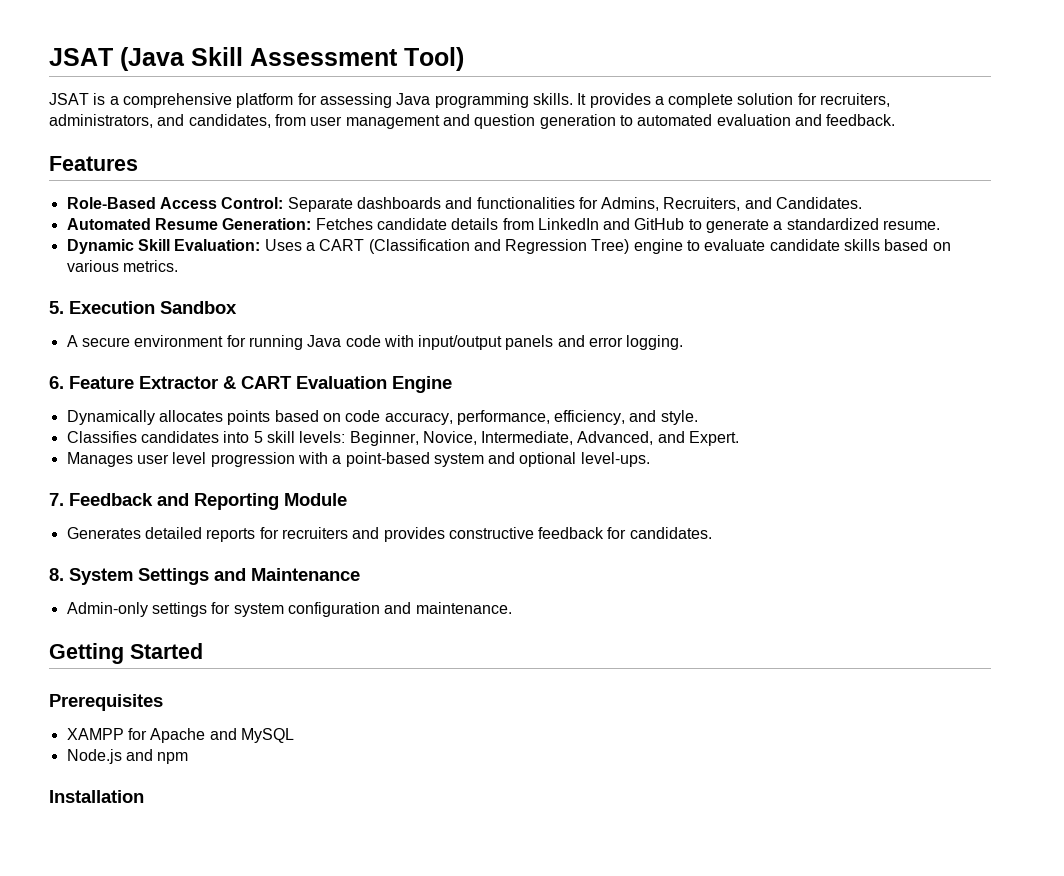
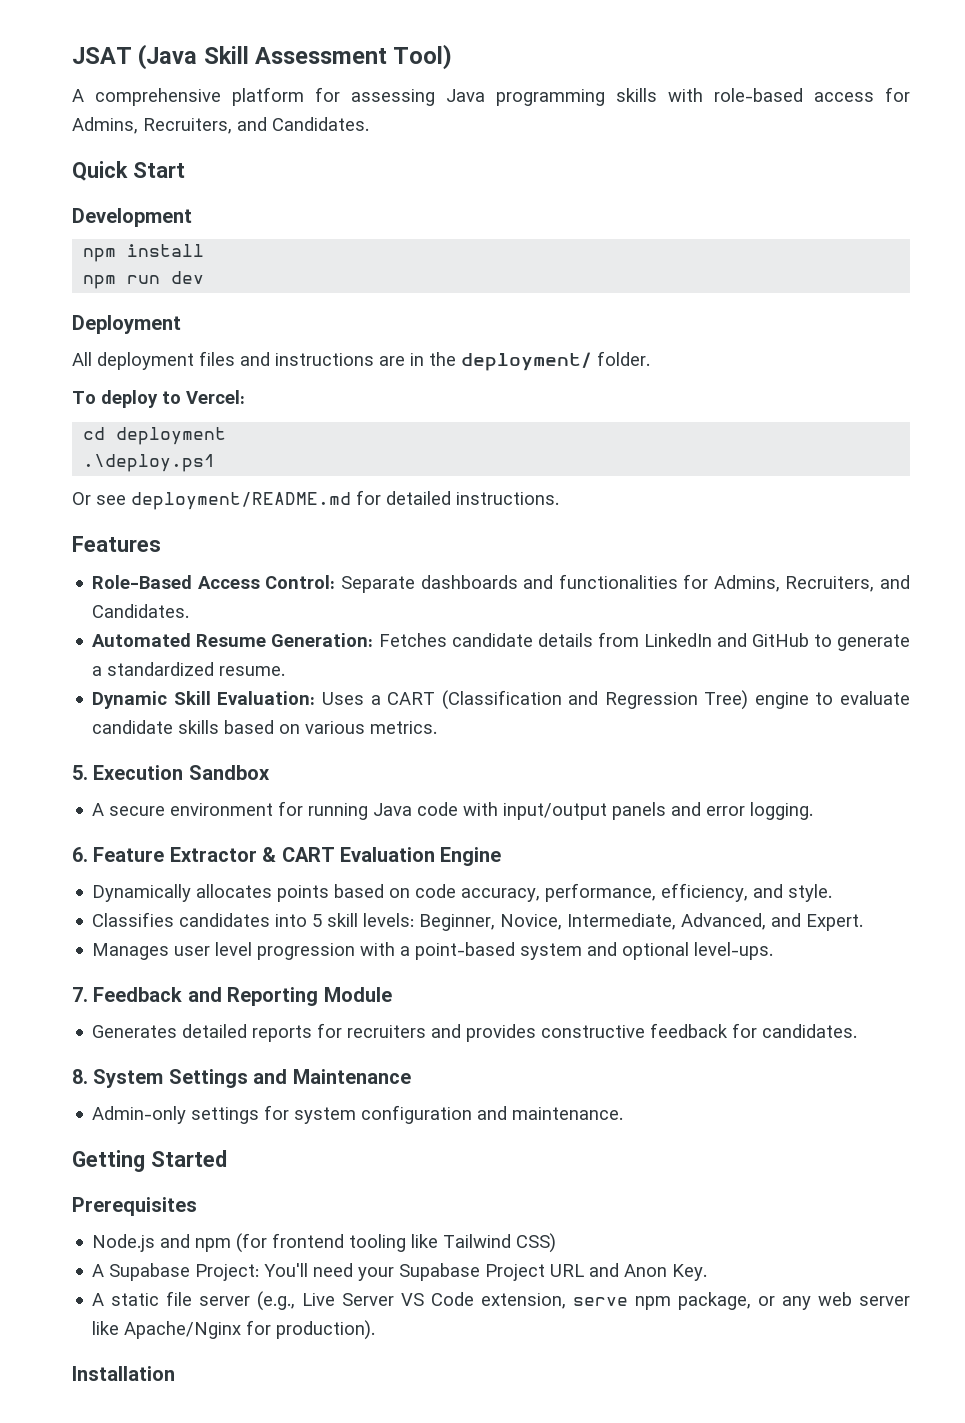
- JSAT is a comprehensive platform for assessing Java programming skills. It provides a complete solution for recruiters, administrators, and candidates, from user management and question generation to automated evaluation and feedback.
+ A comprehensive platform for assessing Java programming skills with role-based access for Admins, Recruiters, and Candidates.
+ Quick Start
+ Development
+ npm install
+ npm run dev
+ Deployment
+ All deployment files and instructions are in the deployment/ folder.
+ To deploy to Vercel:
+ cd deployment
+ .\deploy.ps1
+ Or see deployment/README.md for detailed instructions.
- XAMPP for Apache and MySQL
- Node.js and npm
+ Node.js and npm (for frontend tooling like Tailwind CSS)
+ A Supabase Project: You'll need your Supabase Project URL and Anon Key.
+ A static file server (e.g., Live Server VS Code extension, serve npm package, or any web server like Apache/Nginx for production).

